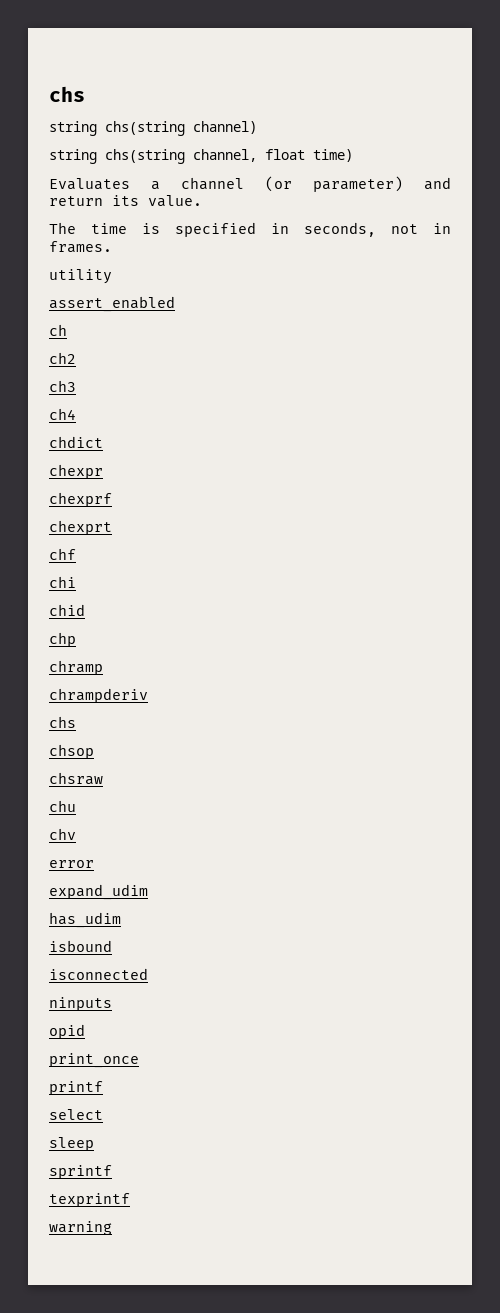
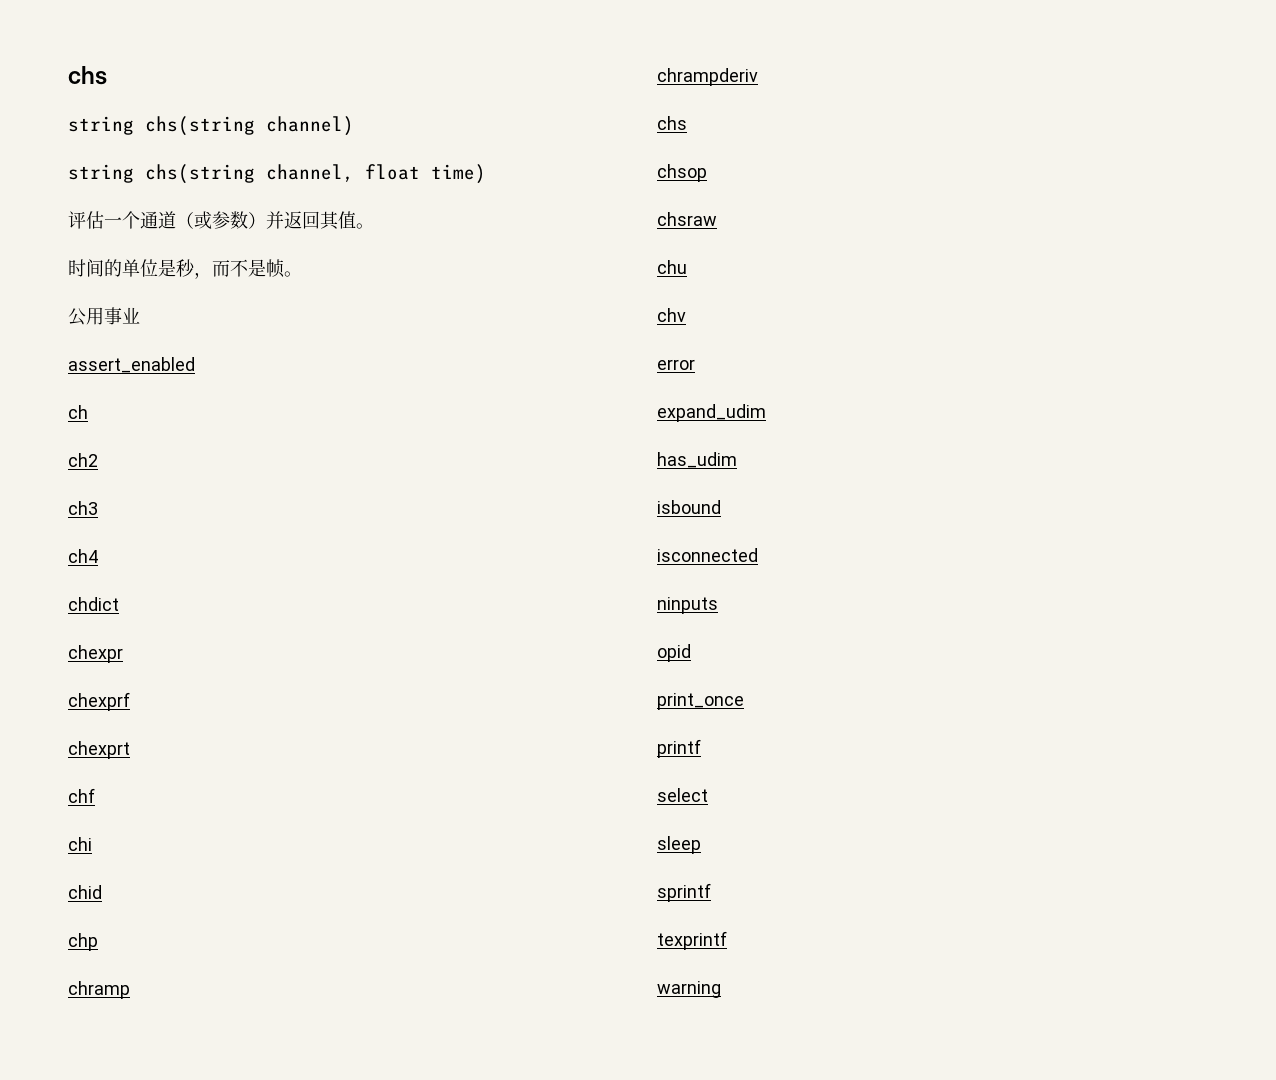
- Evaluates a channel (or parameter) and return its value.
- The time is specified in seconds, not in frames.
- utility
+ 评估一个通道（或参数）并返回其值。
+ 时间的单位是秒，而不是帧。
+ 公用事业

